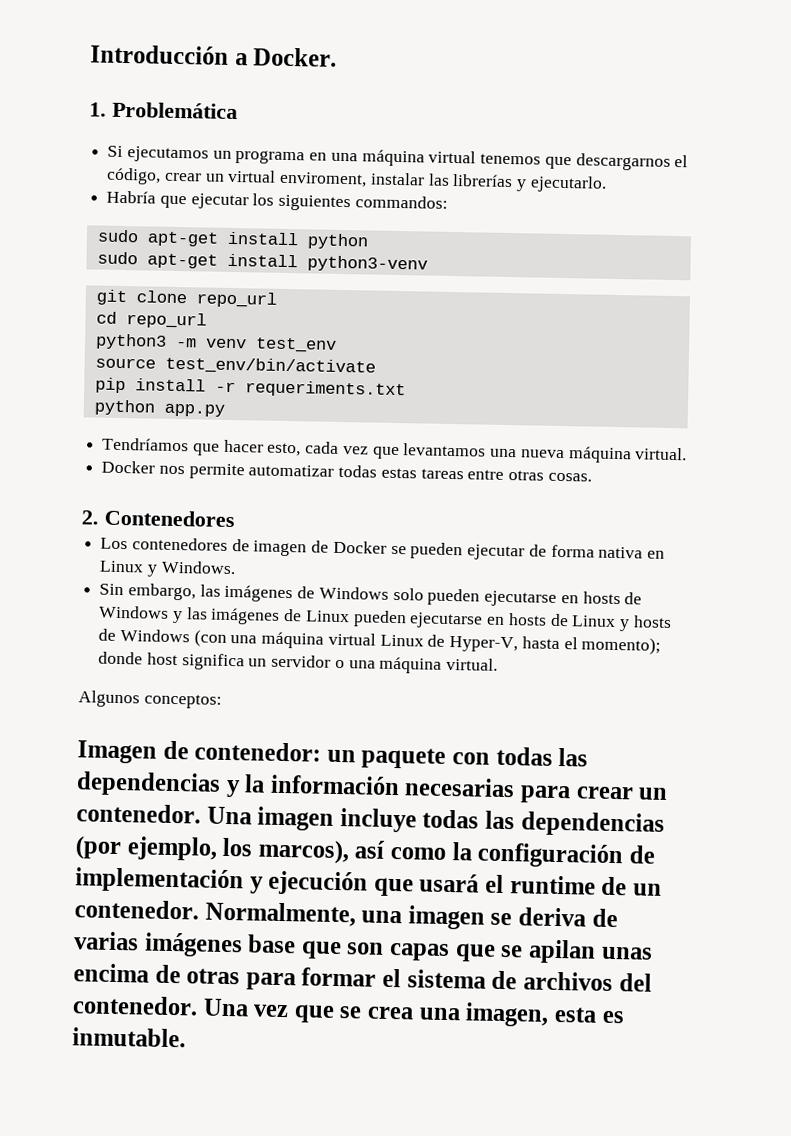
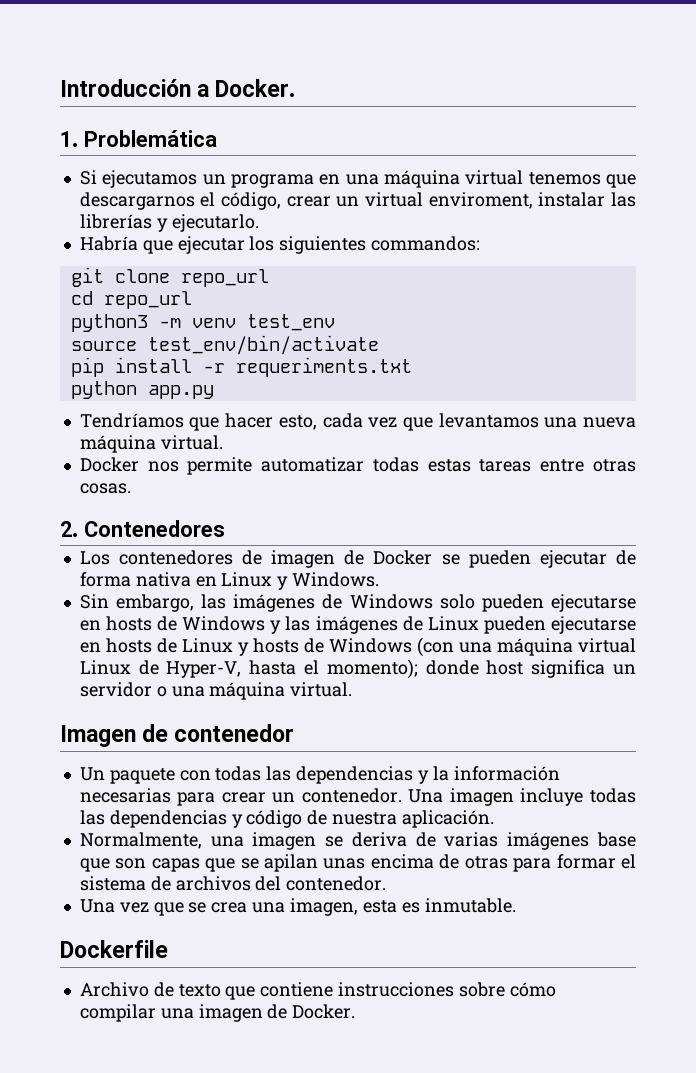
- sudo apt-get install python
- sudo apt-get install python3-venv
- Algunos conceptos:
- Imagen de contenedor: un paquete con todas las dependencias y la información necesarias para crear un contenedor.
+ Imagen de contenedor
+ Un paquete con todas las dependencias y la información necesarias para crear un contenedor.
- Una imagen incluye todas las dependencias (por ejemplo, los marcos), así como la configuración de implementación y ejecución que usará el runtime de un contenedor. Normalmente, una imagen se deriva de varias imágenes base que son capas que se apilan unas encima de otras para formar el sistema de archivos del contenedor. Una vez que se crea una imagen, esta es inmutable.
+ Una imagen incluye todas las dependencias y código de nuestra aplicación.
+ Normalmente, una imagen se deriva de varias imágenes base que son capas que se apilan unas encima de otras para formar el sistema de archivos del contenedor.
+ Una vez que se crea una imagen, esta es inmutable.
+ Dockerfile
+ Archivo de texto que contiene instrucciones sobre cómo compilar una imagen de Docker.

